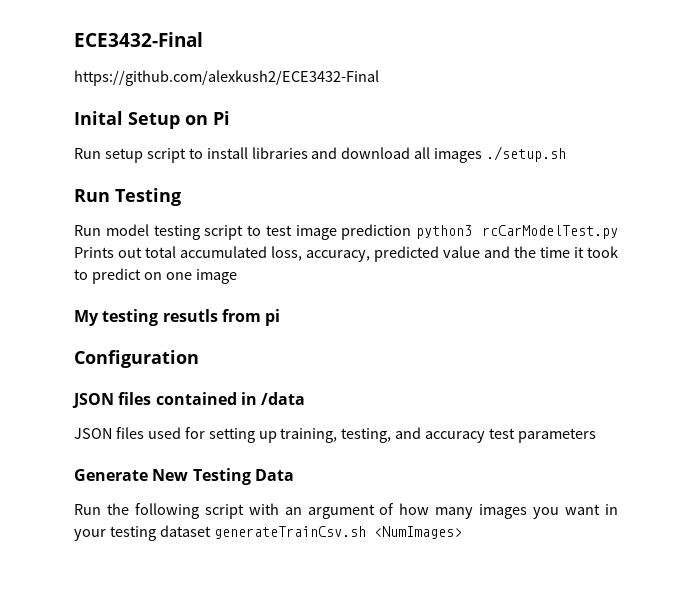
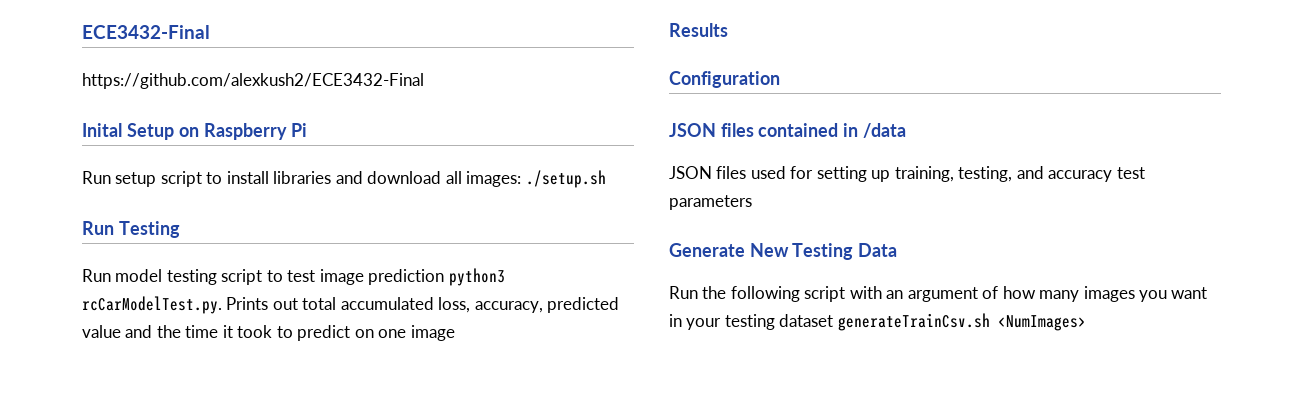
- Inital Setup on Pi
+ Inital Setup on Raspberry Pi
- Run setup script to install libraries and download all images ./setup.sh
+ Run setup script to install libraries and download all images: ./setup.sh
- Run model testing script to test image prediction python3 rcCarModelTest.py Prints out total accumulated loss, accuracy, predicted value and the time it took to predict on one image
+ Run model testing script to test image prediction python3 rcCarModelTest.py. Prints out total accumulated loss, accuracy, predicted value and the time it took to predict on one image
- My testing resutls from pi
+ Results

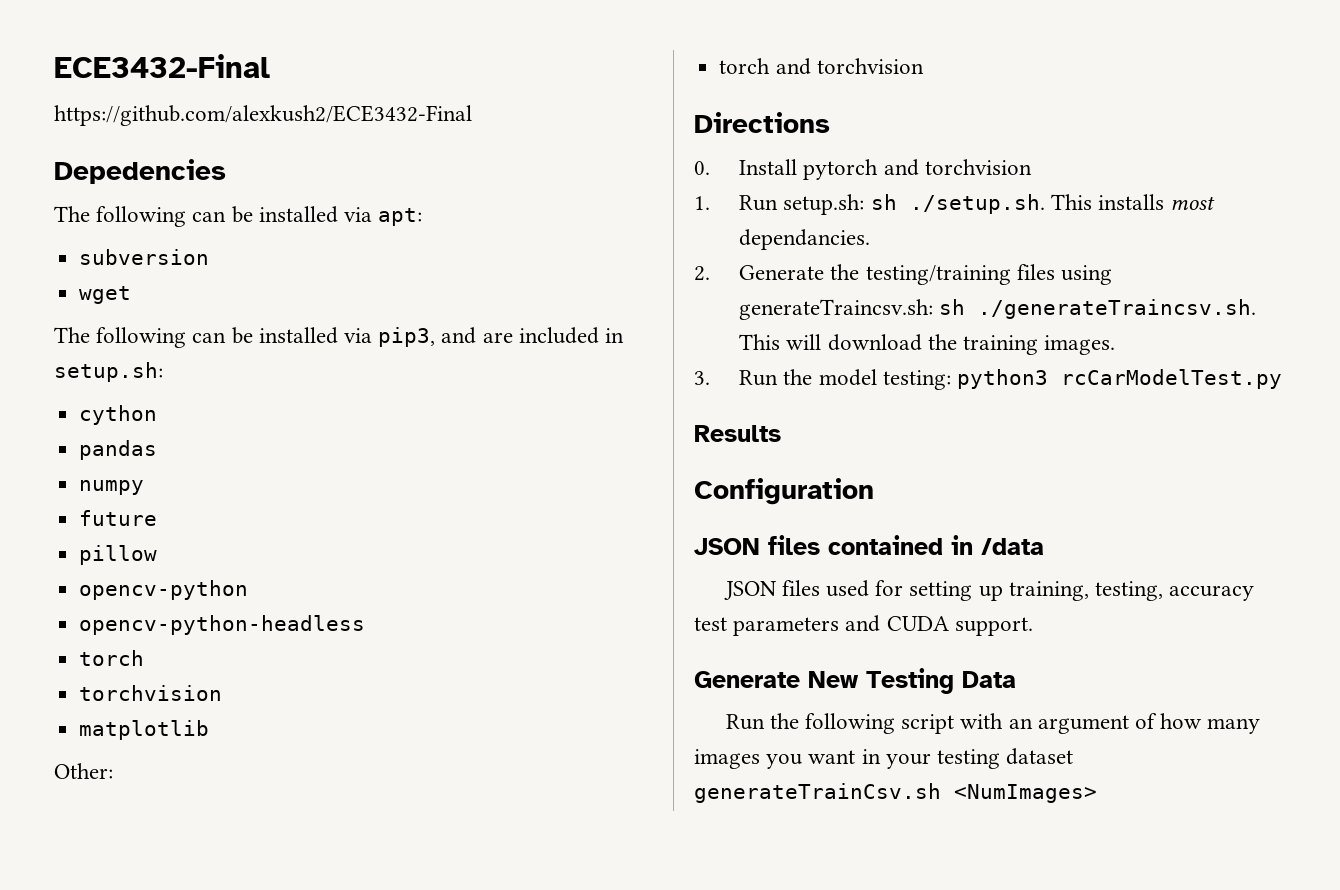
- Inital Setup on Raspberry Pi
- Run setup script to install libraries and download all images: ./setup.sh
- Run Testing
- Run model testing script to test image prediction python3 rcCarModelTest.py. Prints out total accumulated loss, accuracy, predicted value and the time it took to predict on one image
+ Depedencies
+ The following can be installed via apt:
+ subversion
+ wget
+ The following can be installed via pip3, and are included in setup.sh:
+ cython
+ pandas
+ numpy
+ future
+ pillow
+ opencv-python
+ opencv-python-headless
+ torch
+ torchvision
+ matplotlib
+ Other:
+ torch and torchvision
+ Directions
+ 0. Install pytorch and torchvision
+ 1. Run setup.sh: sh ./setup.sh. This installs most dependancies.
+ 2. Generate the testing/training files using generateTraincsv.sh: sh ./generateTraincsv.sh. This will download the training images.
+ 3. Run the model testing: python3 rcCarModelTest.py
- JSON files used for setting up training, testing, and accuracy test parameters
+ JSON files used for setting up training, testing, accuracy test parameters and CUDA support.

